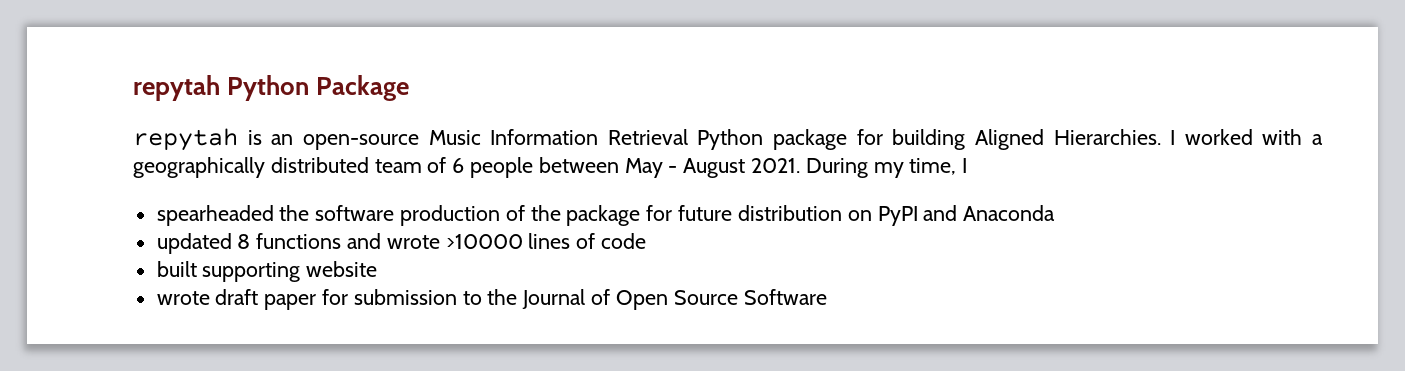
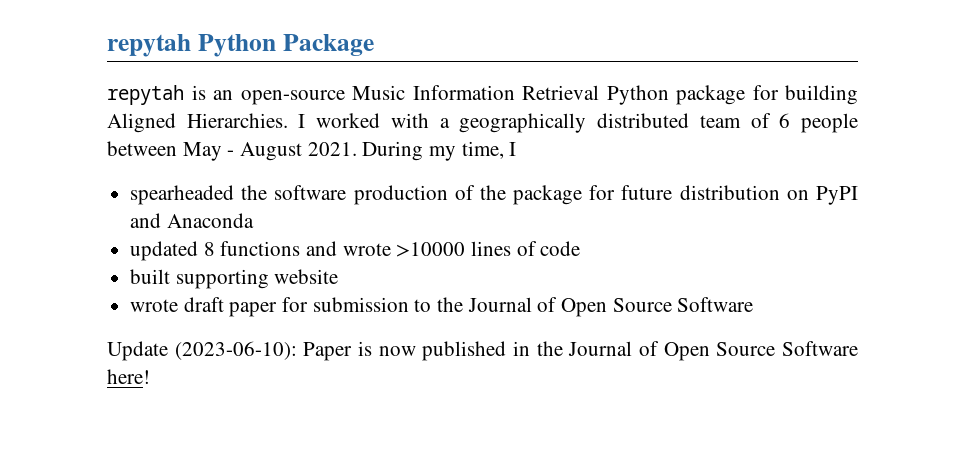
+ Update (2023-06-10): Paper is now published in the Journal of Open Source Software here!

